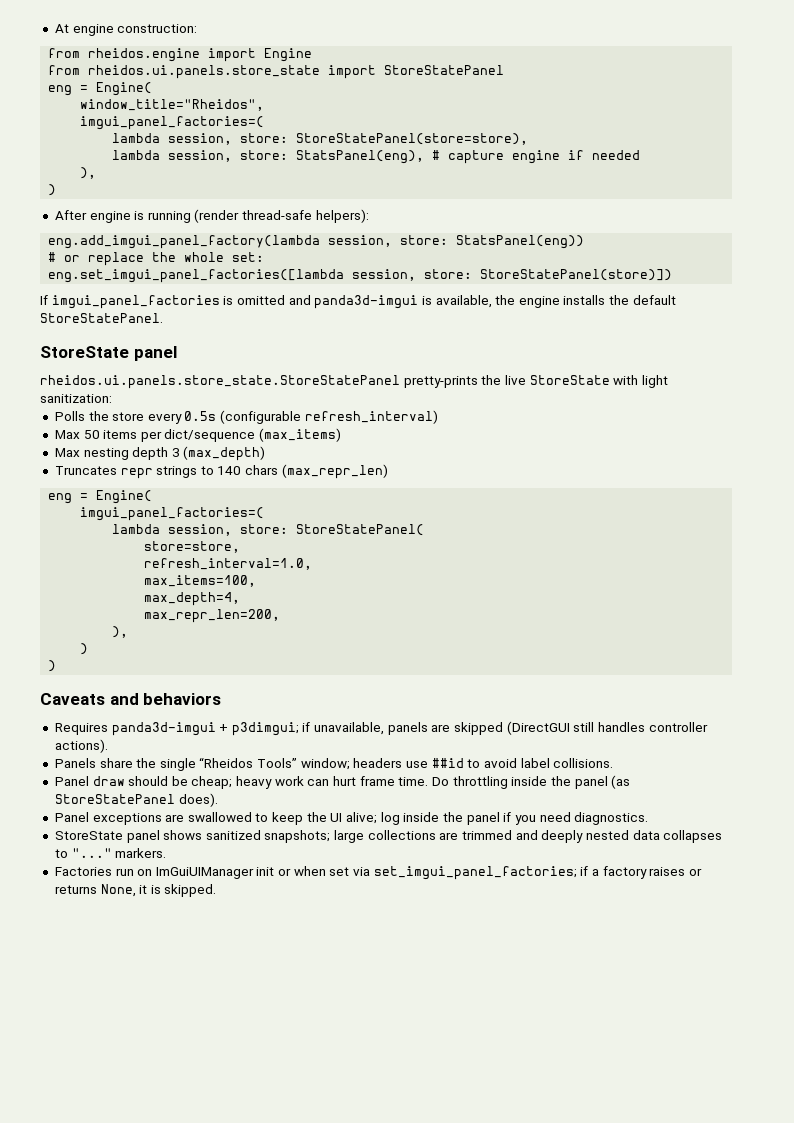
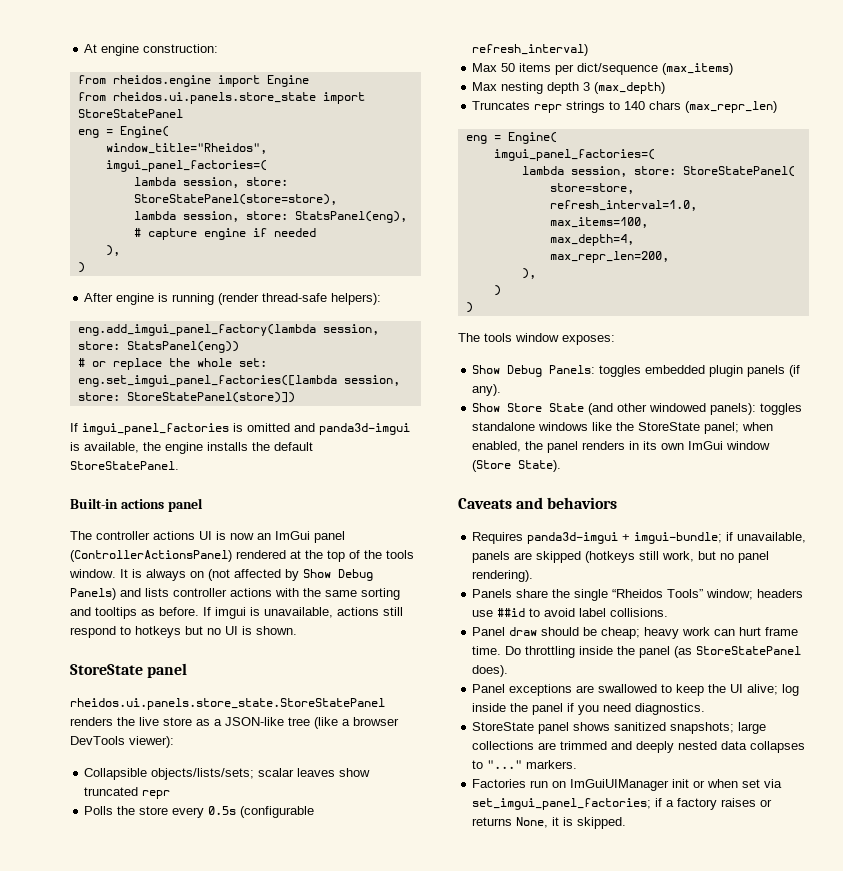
+ Built-in actions panel
+ The controller actions UI is now an ImGui panel (ControllerActionsPanel) rendered at the top of the tools window. It is always on (not affected by Show Debug Panels) and lists controller actions with the same sorting and tooltips as before. If imgui is unavailable, actions still respond to hotkeys but no UI is shown.
- rheidos.ui.panels.store_state.StoreStatePanel pretty-prints the live StoreState with light sanitization:
+ rheidos.ui.panels.store_state.StoreStatePanel renders the live store as a JSON-like tree (like a browser DevTools viewer):
+ Collapsible objects/lists/sets; scalar leaves show truncated repr
+ The tools window exposes:
+ Show Debug Panels: toggles embedded plugin panels (if any).
+ Show Store State (and other windowed panels): toggles standalone windows like the StoreState panel; when enabled, the panel renders in its own ImGui window (Store State).
- Requires panda3d-imgui + p3dimgui; if unavailable, panels are skipped (DirectGUI still handles controller actions).
+ Requires panda3d-imgui + imgui-bundle; if unavailable, panels are skipped (hotkeys still work, but no panel rendering).

